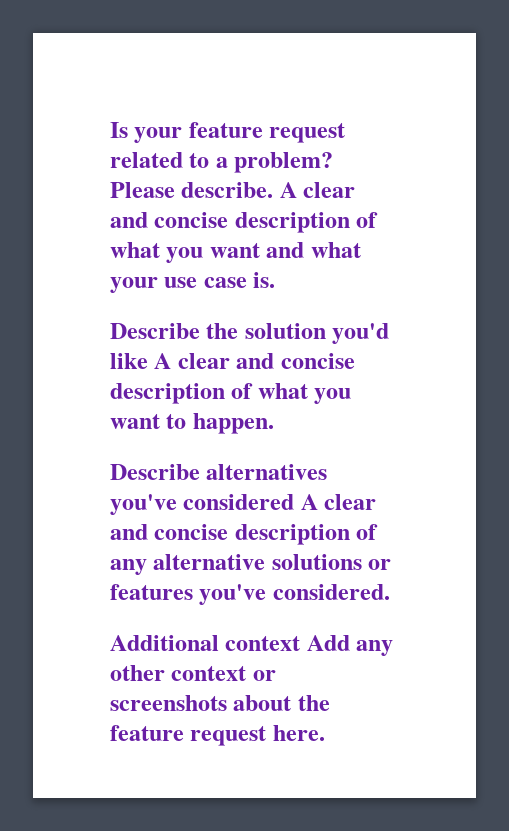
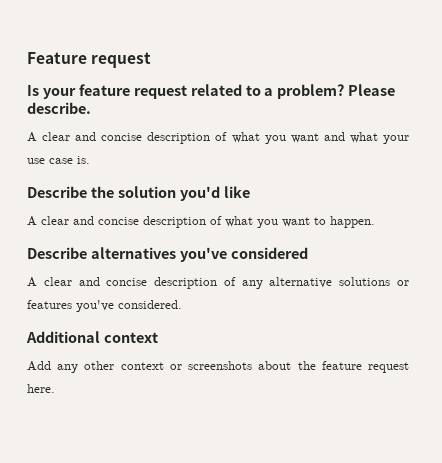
+ Feature request
- Please describe. A clear and concise description of what you want and what your use case is.
+ Please describe.
+ A clear and concise description of what you want and what your use case is.
- Describe the solution you'd like A clear and concise description of what you want to happen.
+ Describe the solution you'd like
+ A clear and concise description of what you want to happen.
- Describe alternatives you've considered A clear and concise description of any alternative solutions or features you've considered.
+ Describe alternatives you've considered
+ A clear and concise description of any alternative solutions or features you've considered.
- Additional context Add any other context or screenshots about the feature request here.
+ Additional context
+ Add any other context or screenshots about the feature request here.

